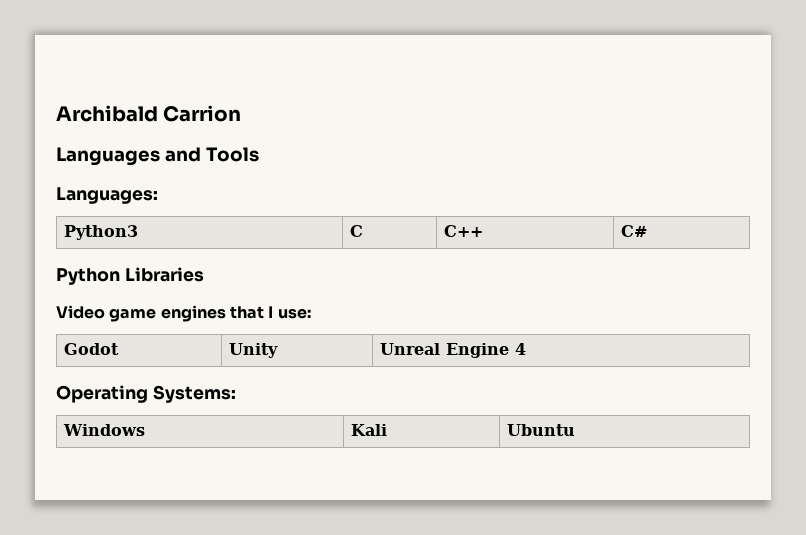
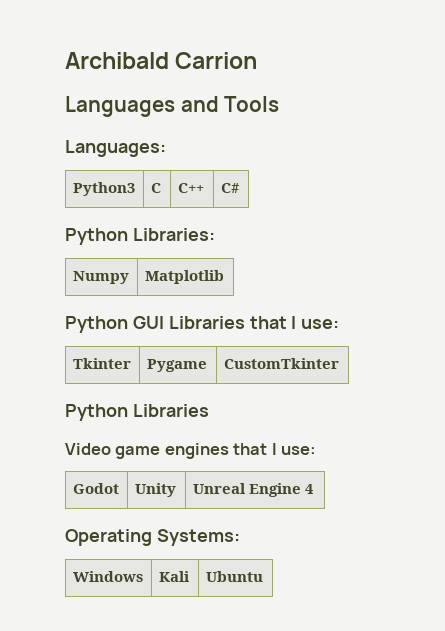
+ Python Libraries:
+ Numpy | Matplotlib
+ Python GUI Libraries that I use:
+ Tkinter | Pygame | CustomTkinter

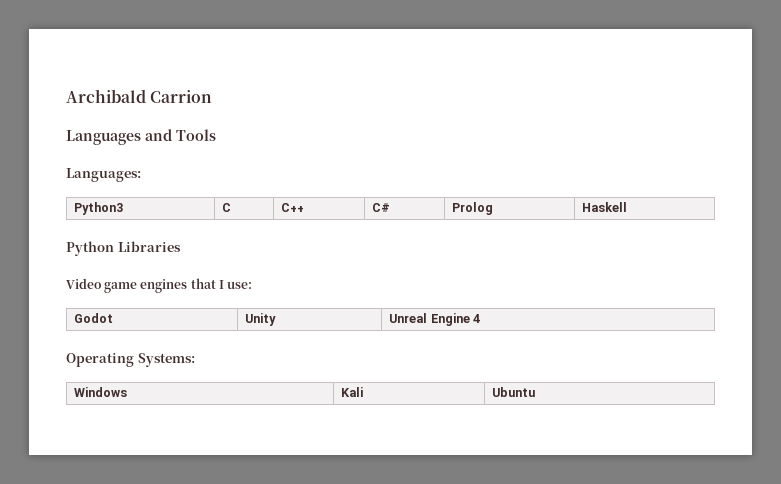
- Python3 | C | C++ | C#
- Python Libraries:
- Numpy | Matplotlib
- Python GUI Libraries that I use:
- Tkinter | Pygame | CustomTkinter
+ Python3 | C | C++ | C# | Prolog | Haskell

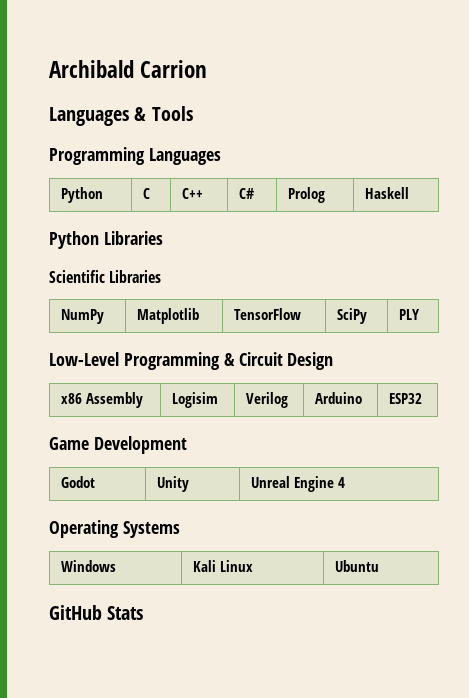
- Languages and Tools
+ Languages & Tools
- Languages:
- Python3 | C | C++ | C# | Prolog | Haskell
+ Programming Languages
+ Python | C | C++ | C# | Prolog | Haskell
- Video game engines that I use:
+ Scientific Libraries
+ NumPy | Matplotlib | TensorFlow | SciPy | PLY
+ Low-Level Programming & Circuit Design
+ x86 Assembly | Logisim | Verilog | Arduino | ESP32
+ Game Development
- Operating Systems:
+ Operating Systems
- Windows | Kali | Ubuntu
+ Windows | Kali Linux | Ubuntu
+ GitHub Stats

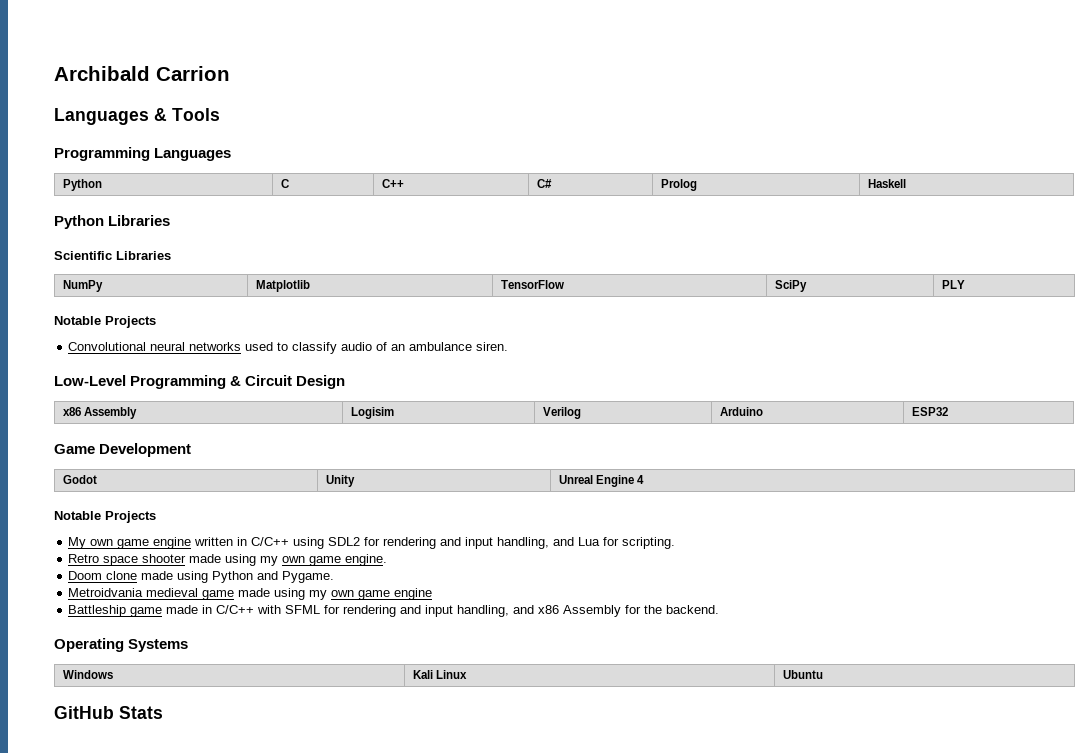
  NumPy | Matplotlib | TensorFlow | SciPy | PLY
+ Notable Projects
+ Convolutional neural networks used to classify audio of an ambulance siren.
  Godot | Unity | Unreal Engine 4
+ Notable Projects
+ My own game engine written in C/C++ using SDL2 for rendering and input handling, and Lua for scripting.
+ Retro space shooter made using my own game engine.
+ Doom clone made using Python and Pygame.
+ Metroidvania medieval game made using my own game engine
+ Battleship game made in C/C++ with SFML for rendering and input handling, and x86 Assembly for the backend.

